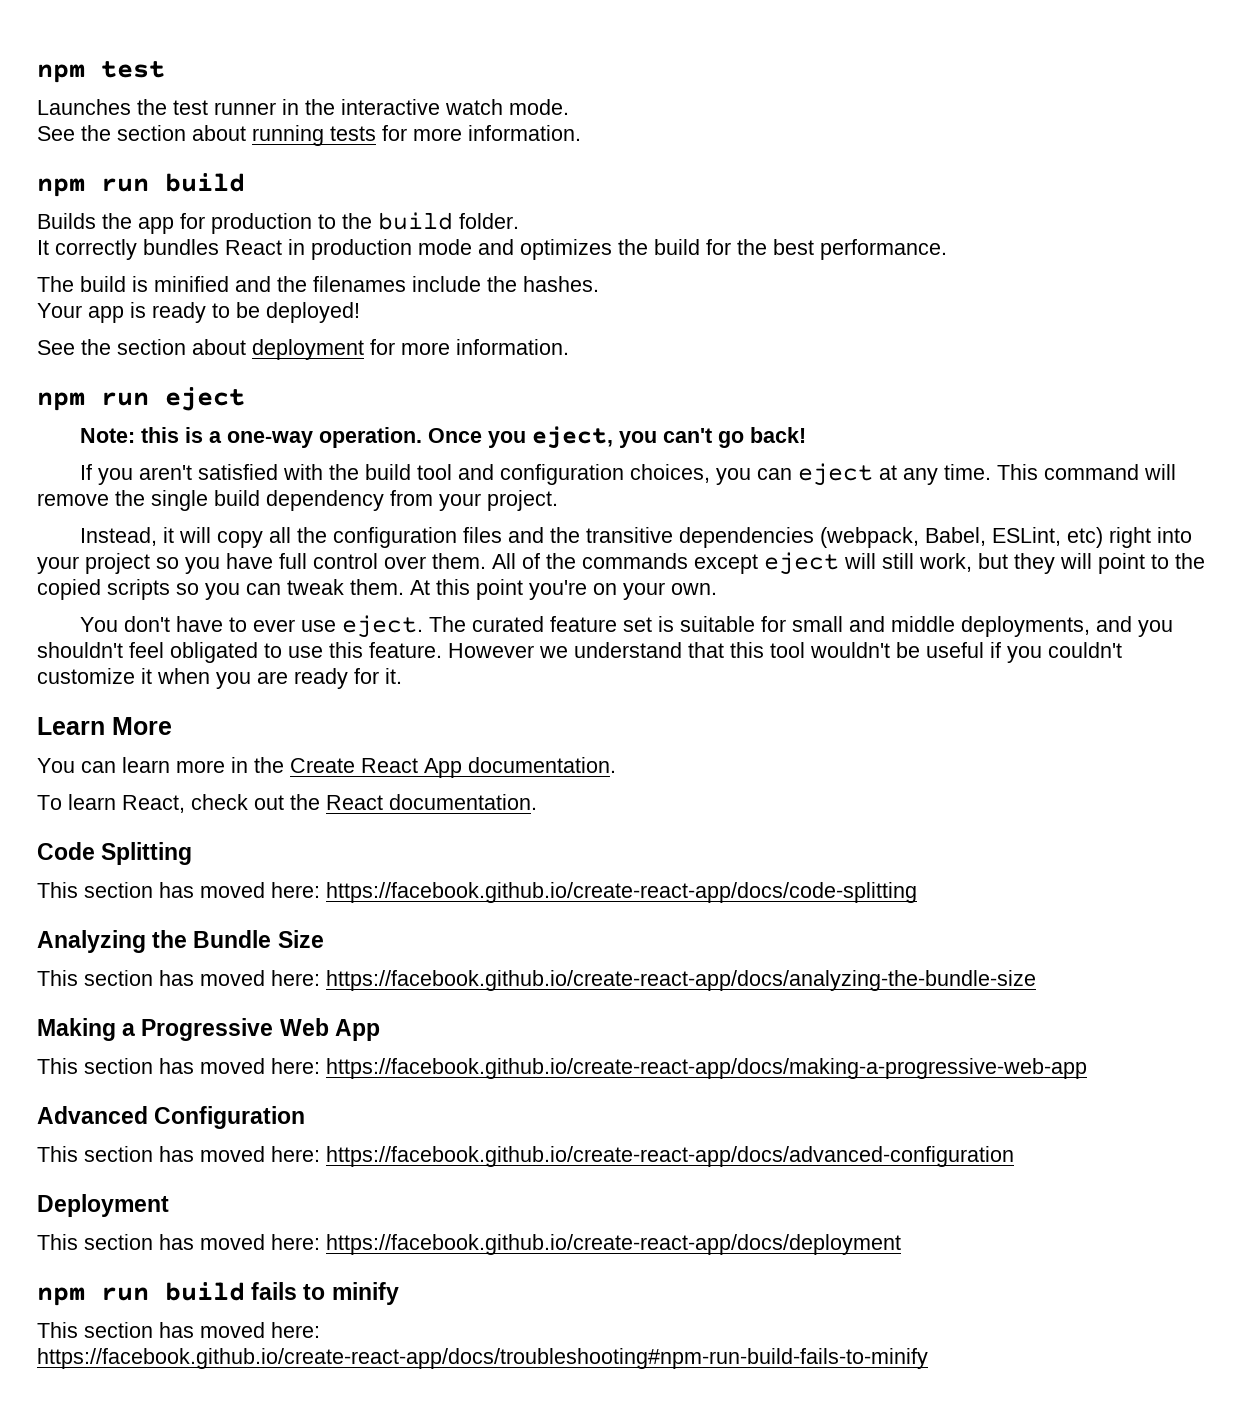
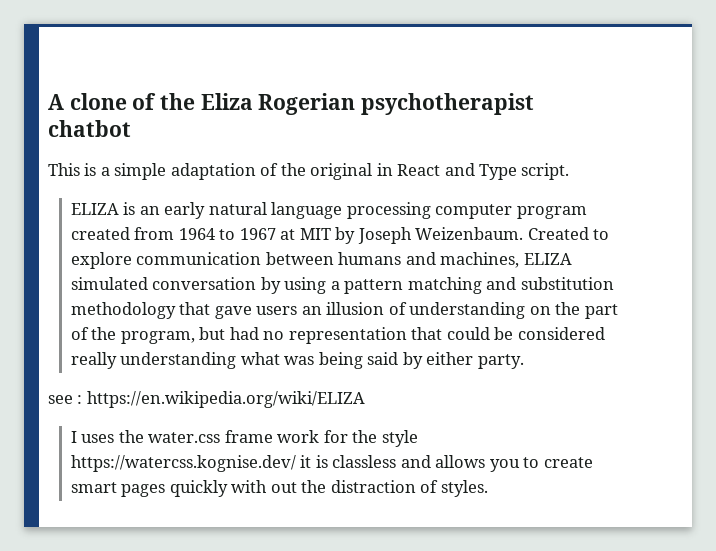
- npm test
- Launches the test runner in the interactive watch mode.
- See the section about running tests for more information.
- npm run build
- Builds the app for production to the build folder.
- It correctly bundles React in production mode and optimizes the build for the best performance.
- The build is minified and the filenames include the hashes.
- Your app is ready to be deployed!
- See the section about deployment for more information.
- npm run eject
- Note: this is a one-way operation. Once you eject, you can't go back!
- If you aren't satisfied with the build tool and configuration choices, you can eject at any time. This command will remove the single build dependency from your project.
- Instead, it will copy all the configuration files and the transitive dependencies (webpack, Babel, ESLint, etc) right into your project so you have full control over them. All of the commands except eject will still work, but they will point to the copied scripts so you can tweak them. At this point you're on your own.
- You don't have to ever use eject. The curated feature set is suitable for small and middle deployments, and you shouldn't feel obligated to use this feature. However we understand that this tool wouldn't be useful if you couldn't customize it when you are ready for it.
- Learn More
- You can learn more in the Create React App documentation.
- To learn React, check out the React documentation.
- Code Splitting
- This section has moved here: https://facebook.github.io/create-react-app/docs/code-splitting
- Analyzing the Bundle Size
- This section has moved here: https://facebook.github.io/create-react-app/docs/analyzing-the-bundle-size
- Making a Progressive Web App
- This section has moved here: https://facebook.github.io/create-react-app/docs/making-a-progressive-web-app
- Advanced Configuration
- This section has moved here: https://facebook.github.io/create-react-app/docs/advanced-configuration
- Deployment
- This section has moved here: https://facebook.github.io/create-react-app/docs/deployment
- npm run build fails to minify
- This section has moved here: https://facebook.github.io/create-react-app/docs/troubleshooting#npm-run-build-fails-to-minify
+ A clone of the Eliza Rogerian psychotherapist chatbot
+ This is a simple adaptation of the original in React and Type script.
+ ELIZA is an early natural language processing computer program created from 1964 to 1967 at MIT by Joseph Weizenbaum. Created to explore communication between humans and machines, ELIZA simulated conversation by using a pattern matching and substitution methodology that gave users an illusion of understanding on the part of the program, but had no representation that could be considered really understanding what was being said by either party.
+ see : https://en.wikipedia.org/wiki/ELIZA
+ I uses the water.css frame work for the style https://watercss.kognise.dev/ it is classless and allows you to create smart pages quickly with out the distraction of styles.

